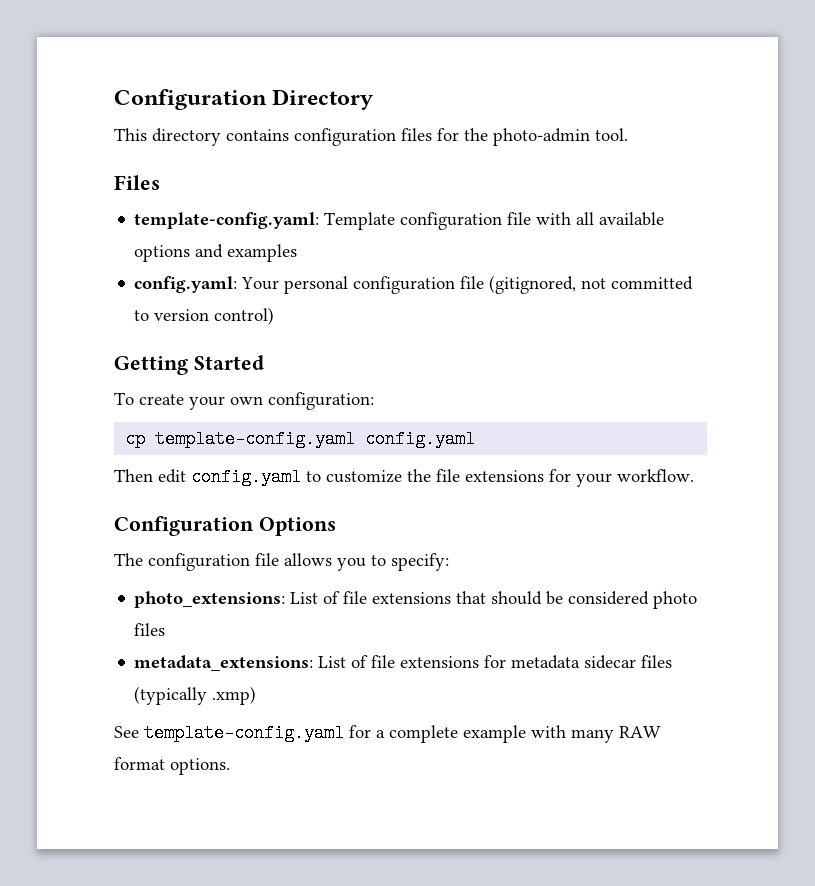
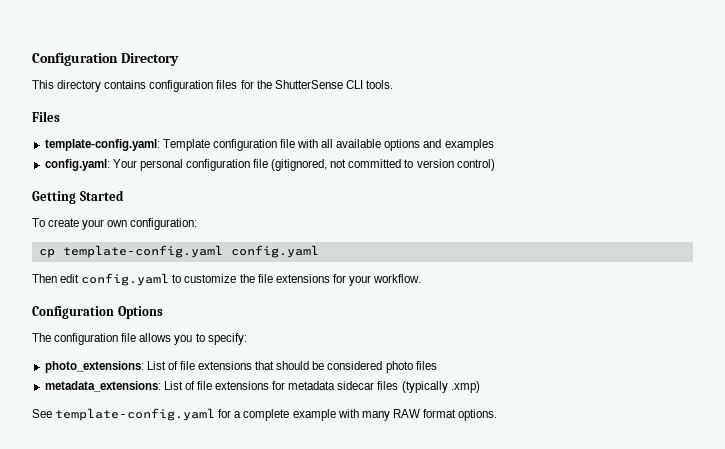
- This directory contains configuration files for the photo-admin tool.
+ This directory contains configuration files for the ShutterSense CLI tools.

